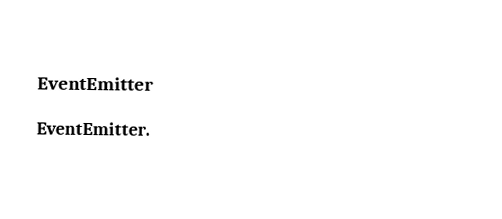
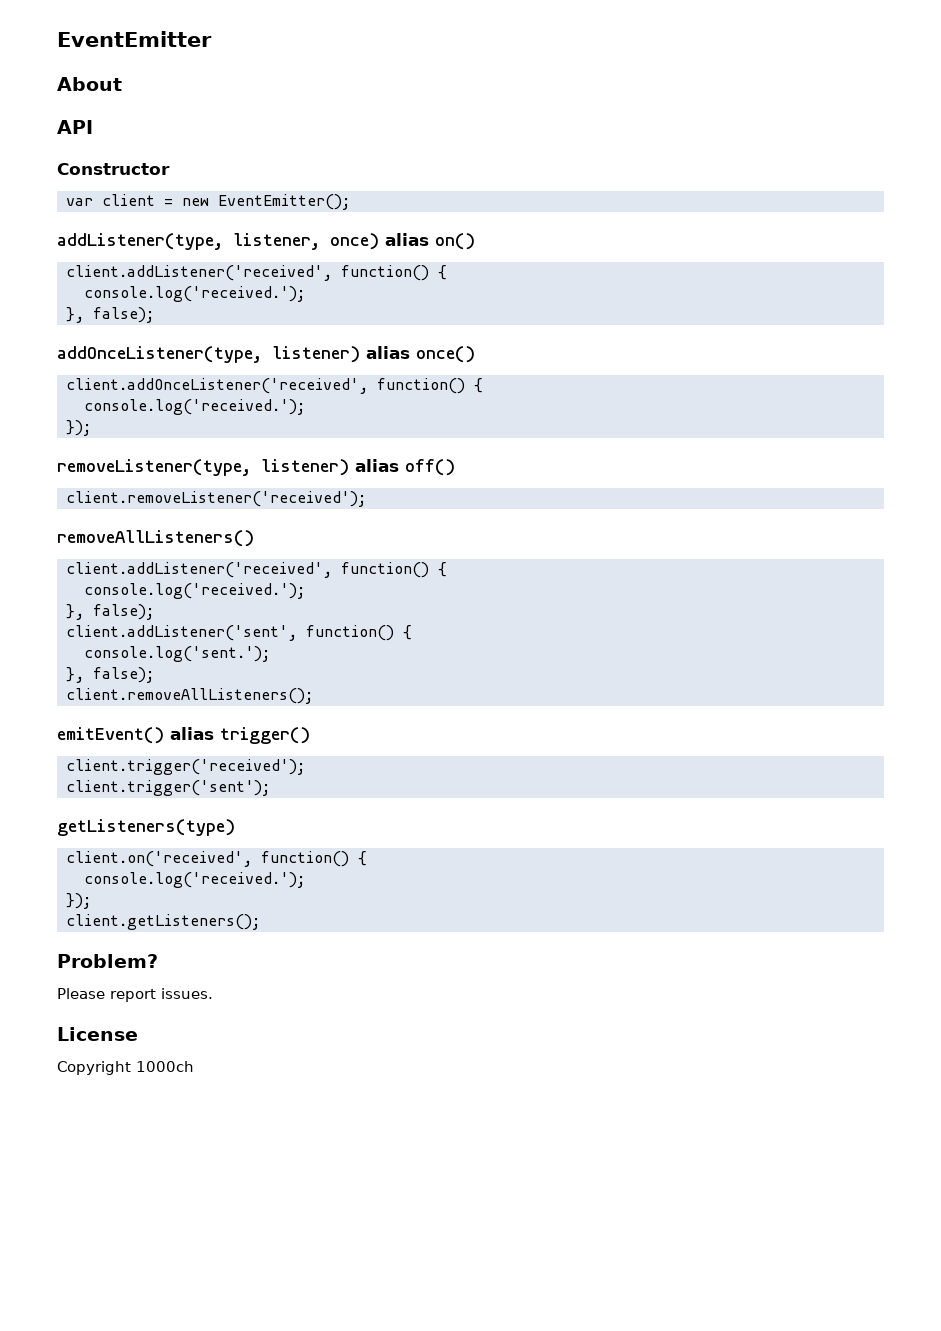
- EventEmitter.
+ About
+ API
+ Constructor
+ var client = new EventEmitter();
+ addListener(type, listener, once) alias on()
+ client.addListener('received', function() {
+ console.log('received.');
+ }, false);
+ addOnceListener(type, listener) alias once()
+ client.addOnceListener('received', function() {
+ console.log('received.');
+ });
+ removeListener(type, listener) alias off()
+ client.removeListener('received');
+ removeAllListeners()
+ client.addListener('received', function() {
+ console.log('received.');
+ }, false);
+ client.addListener('sent', function() {
+ console.log('sent.');
+ }, false);
+ client.removeAllListeners();
+ emitEvent() alias trigger()
+ client.trigger('received');
+ client.trigger('sent');
+ getListeners(type)
+ client.on('received', function() {
+ console.log('received.');
+ });
+ client.getListeners();
+ Problem?
+ Please report issues.
+ License
+ Copyright 1000ch

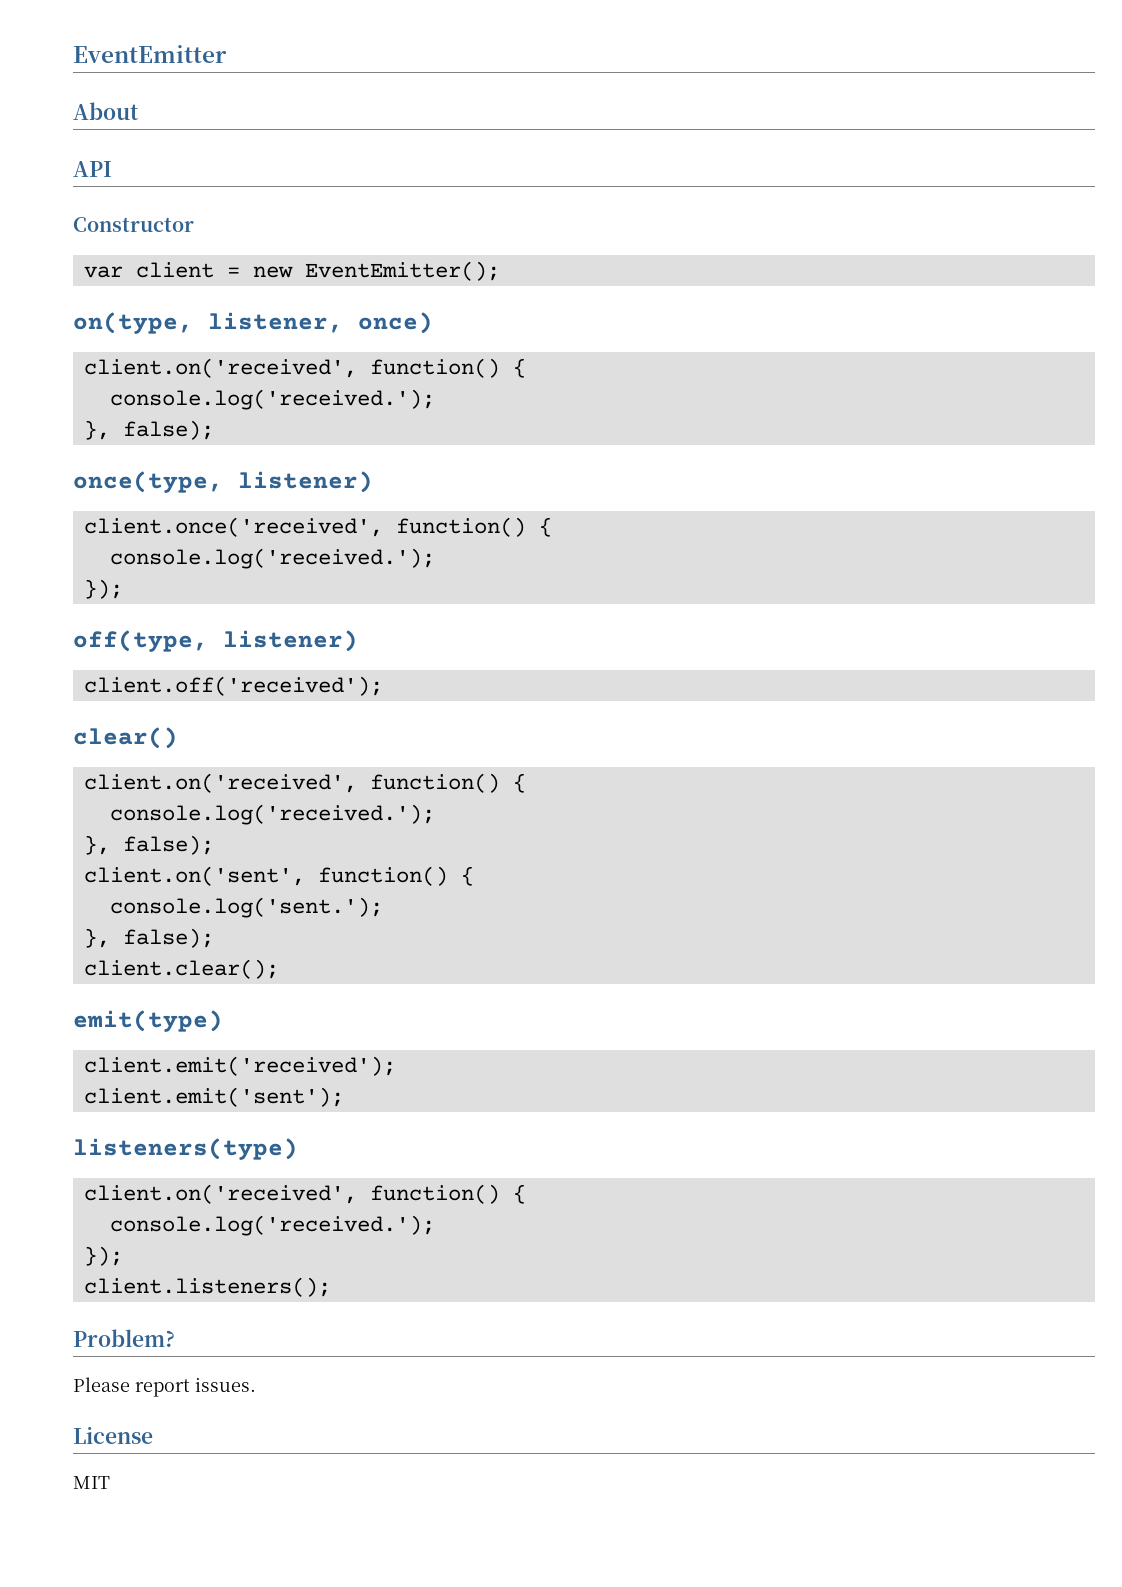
- addListener(type, listener, once) alias on()
- client.addListener('received', function() {
+ on(type, listener, once)
+ client.on('received', function() {
  console.log('received.');
  }, false);
- addOnceListener(type, listener) alias once()
- client.addOnceListener('received', function() {
+ once(type, listener)
+ client.once('received', function() {
  console.log('received.');
  });
- removeListener(type, listener) alias off()
- client.removeListener('received');
- removeAllListeners()
- client.addListener('received', function() {
+ off(type, listener)
+ client.off('received');
+ clear()
+ client.on('received', function() {
  console.log('received.');
  }, false);
- client.addListener('sent', function() {
+ client.on('sent', function() {
- client.removeAllListeners();
- emitEvent() alias trigger()
- client.trigger('received');
- client.trigger('sent');
- getListeners(type)
+ client.clear();
+ emit(type)
+ client.emit('received');
+ client.emit('sent');
+ listeners(type)
- client.getListeners();
+ client.listeners();
- Copyright 1000ch
+ MIT

